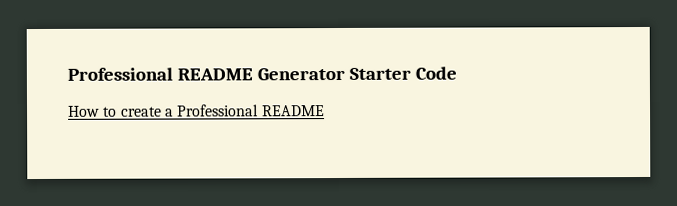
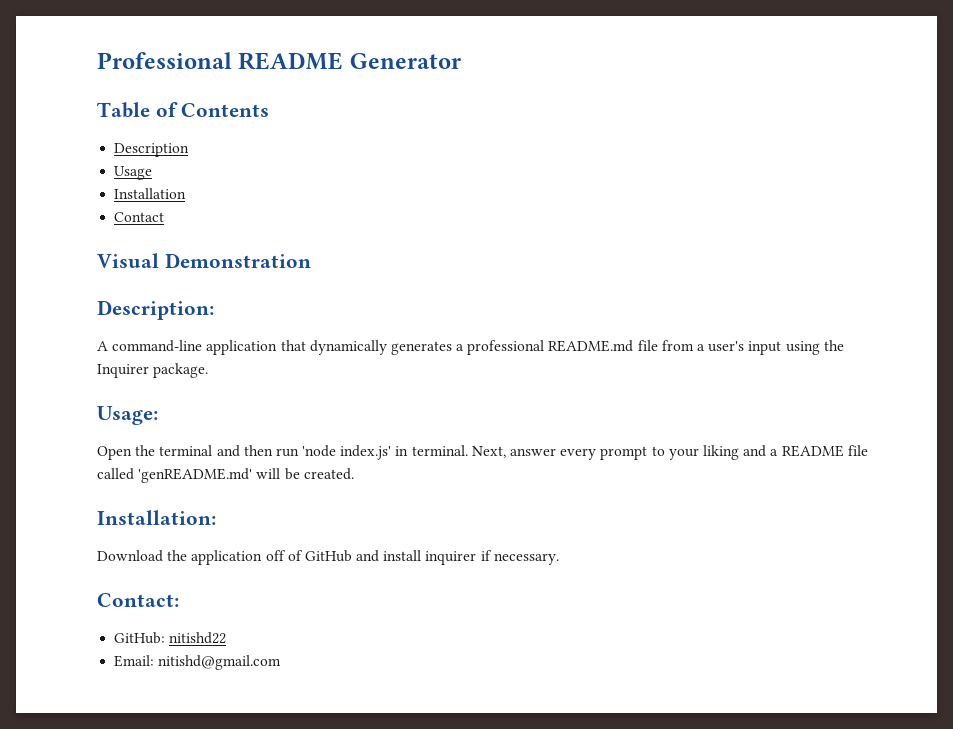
- Professional README Generator Starter Code
- How to create a Professional README
+ Professional README Generator
+ Table of Contents
+ Description
+ Usage
+ Installation
+ Contact
+ Visual Demonstration
+ Description:
+ A command-line application that dynamically generates a professional README.md file from a user's input using the Inquirer package.
+ Usage:
+ Open the terminal and then run 'node index.js' in terminal. Next, answer every prompt to your liking and a README file called 'genREADME.md' will be created.
+ Installation:
+ Download the application off of GitHub and install inquirer if necessary.
+ Contact:
+ GitHub: nitishd22
+ Email: nitishd@gmail.com

